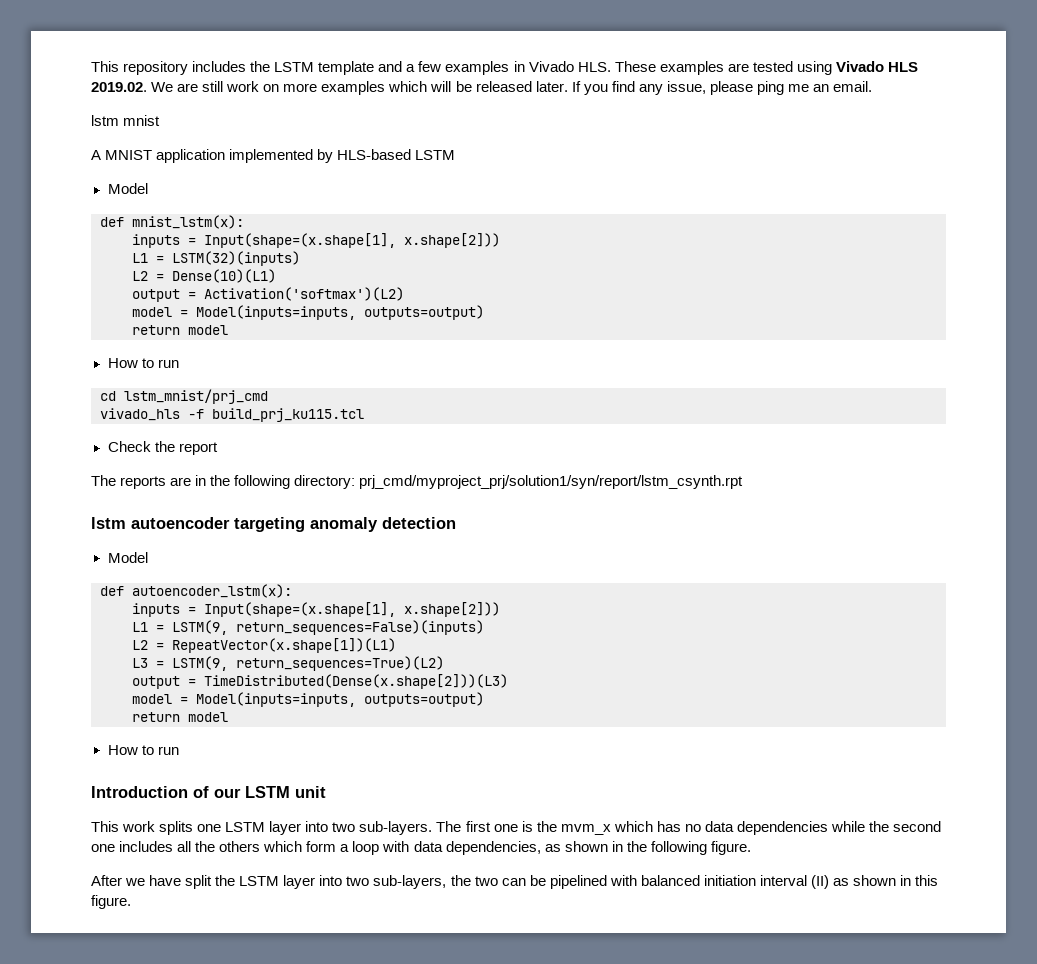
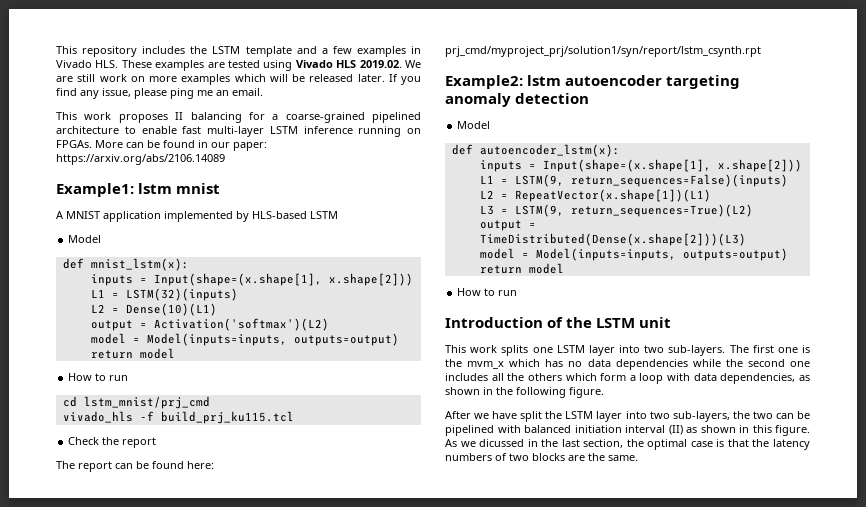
- lstm mnist
+ This work proposes II balancing for a coarse-grained pipelined architecture to enable fast multi-layer LSTM inference running on FPGAs. More can be found in our paper: https://arxiv.org/abs/2106.14089
+ Example1: lstm mnist
- The reports are in the following directory: prj_cmd/myproject_prj/solution1/syn/report/lstm_csynth.rpt
+ The report can be found here: prj_cmd/myproject_prj/solution1/syn/report/lstm_csynth.rpt
- lstm autoencoder targeting anomaly detection
+ Example2: lstm autoencoder targeting anomaly detection
- Introduction of our LSTM unit
+ Introduction of the LSTM unit
+ As we dicussed in the last section, the optimal case is that the latency numbers of two blocks are the same.

